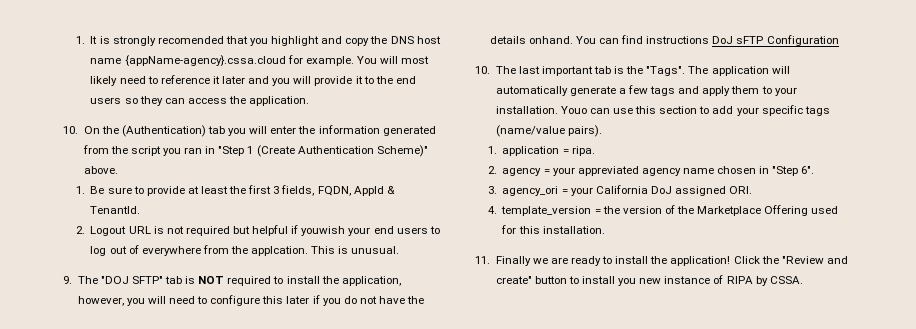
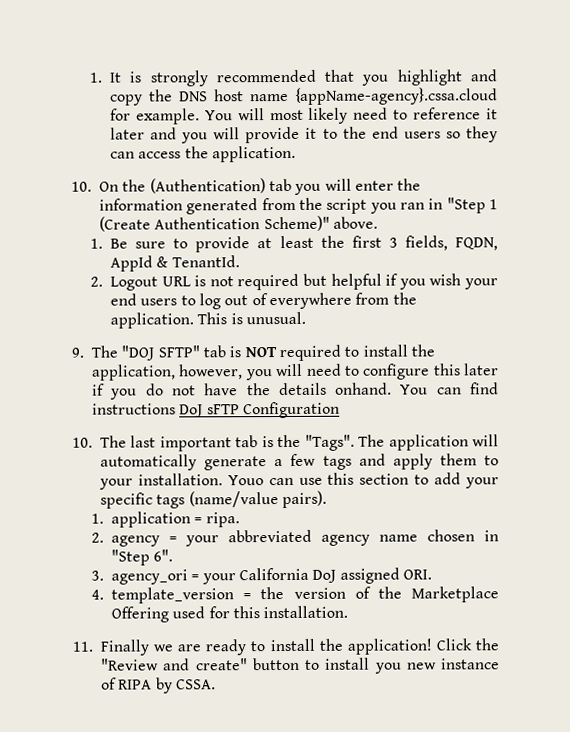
- 1. It is strongly recomended that you highlight and copy the DNS host name {appName-agency}.cssa.cloud for example.
+ 1. It is strongly recommended that you highlight and copy the DNS host name {appName-agency}.cssa.cloud for example.
- 2. Logout URL is not required but helpful if youwish your end users to log out of everywhere from the applcation.
+ 2. Logout URL is not required but helpful if you wish your end users to log out of everywhere from the application.
- 2. agency = your appreviated agency name chosen in "Step 6".
+ 2. agency = your abbreviated agency name chosen in "Step 6".

